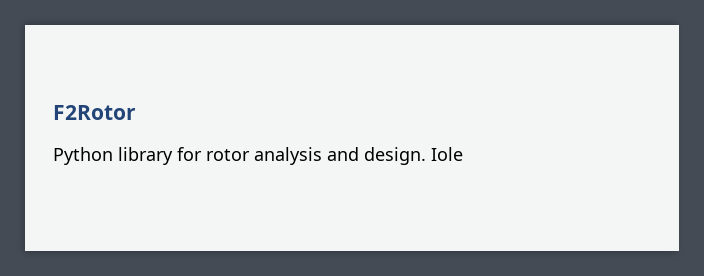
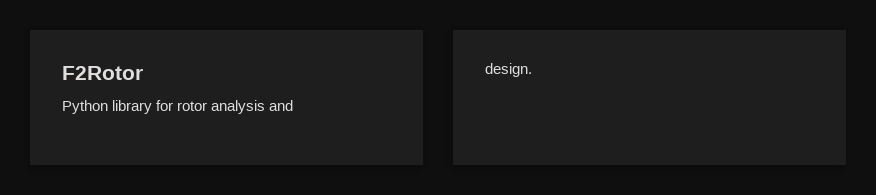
- Iole

